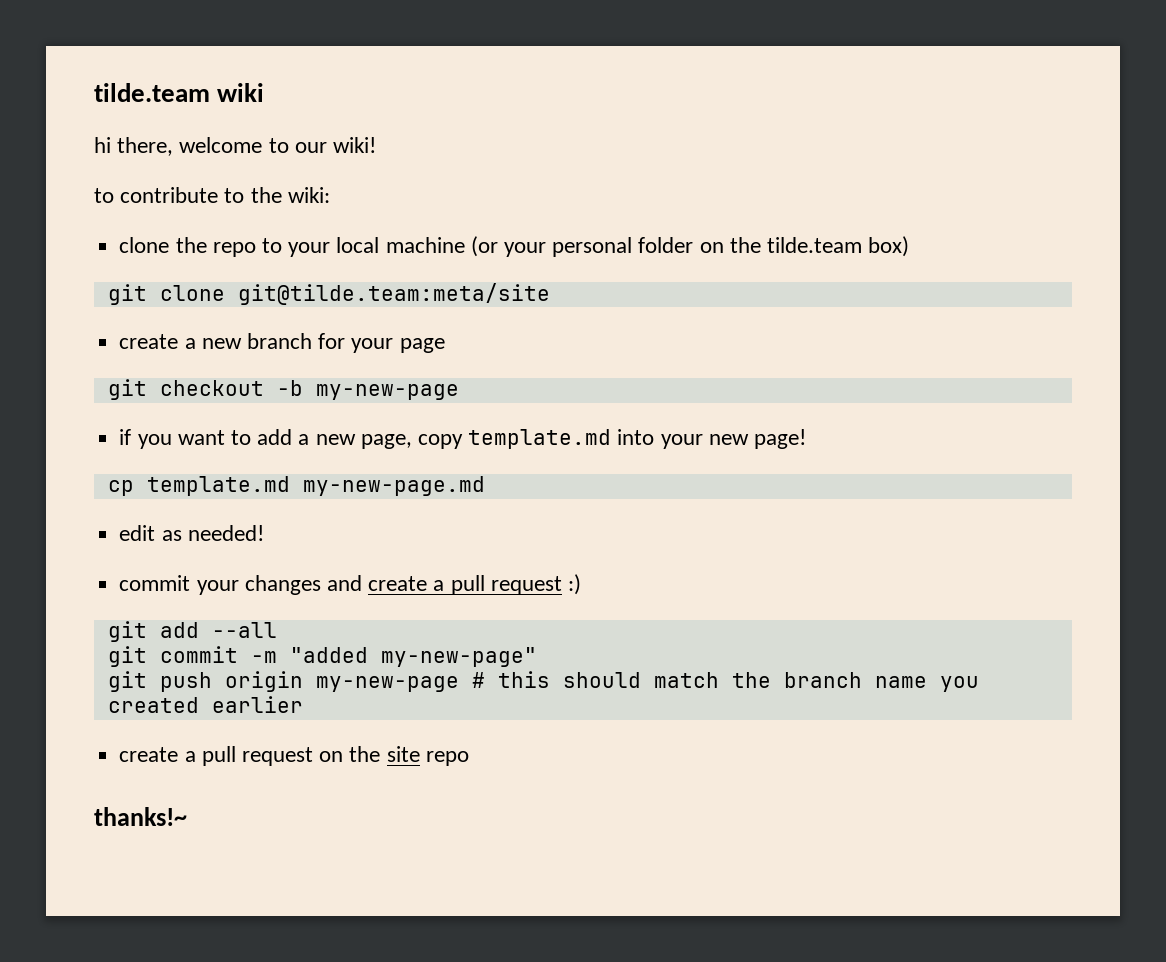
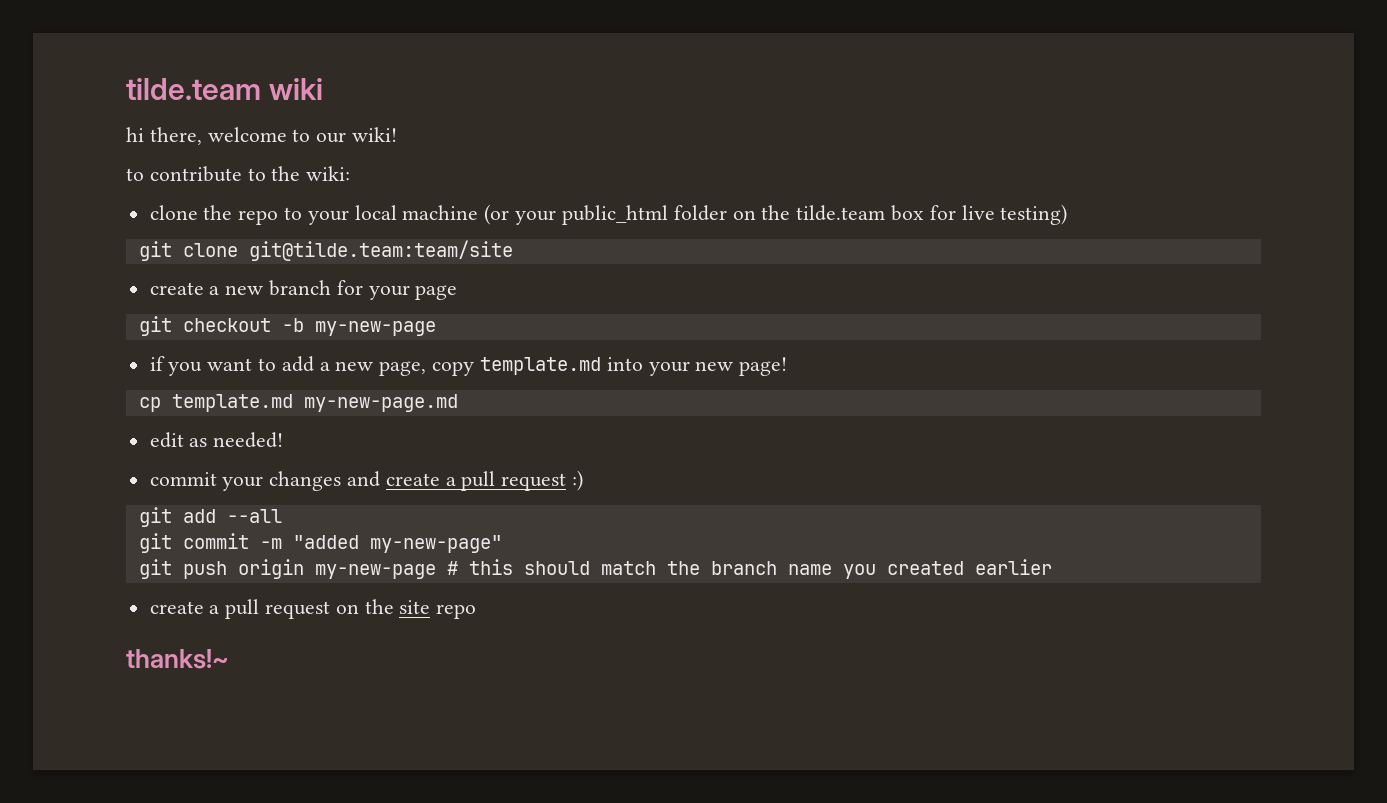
- clone the repo to your local machine (or your personal folder on the tilde.team box)
+ clone the repo to your local machine (or your public_html folder on the tilde.team box for live testing)
- git clone git@tilde.team:meta/site
+ git clone git@tilde.team:team/site

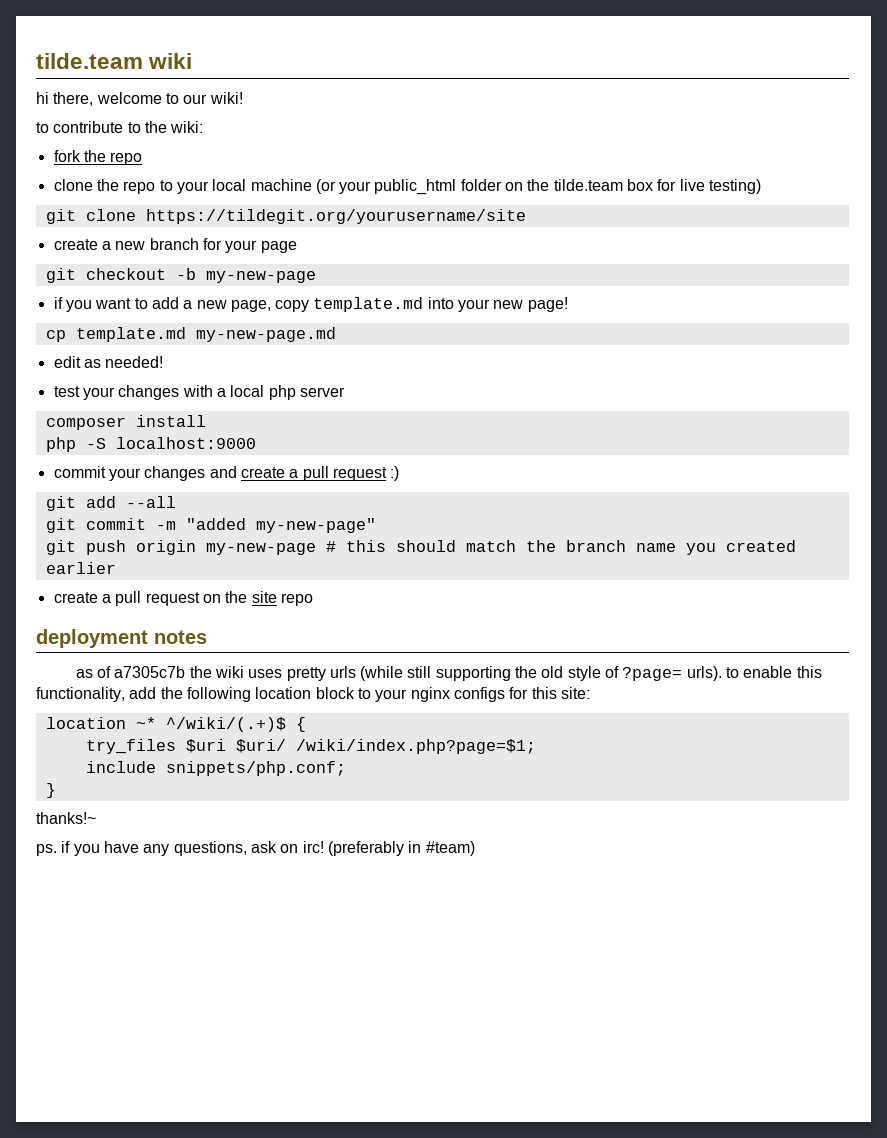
+ fork the repo
- git clone git@tilde.team:team/site
+ git clone https://tildegit.org/yourusername/site
+ test your changes with a local php server
+ composer install
+ php -S localhost:9000
+ deployment notes
+ as of a7305c7b the wiki uses pretty urls (while still supporting the old style of ?page= urls). to enable this functionality, add the following location block to your nginx configs for this site:
+ location ~* ^/wiki/(.+)$ {
+ try_files $uri $uri/ /wiki/index.php?page=$1;
+ include snippets/php.conf;
+ }
  thanks!~
+ ps. if you have any questions, ask on irc! (preferably in #team)

